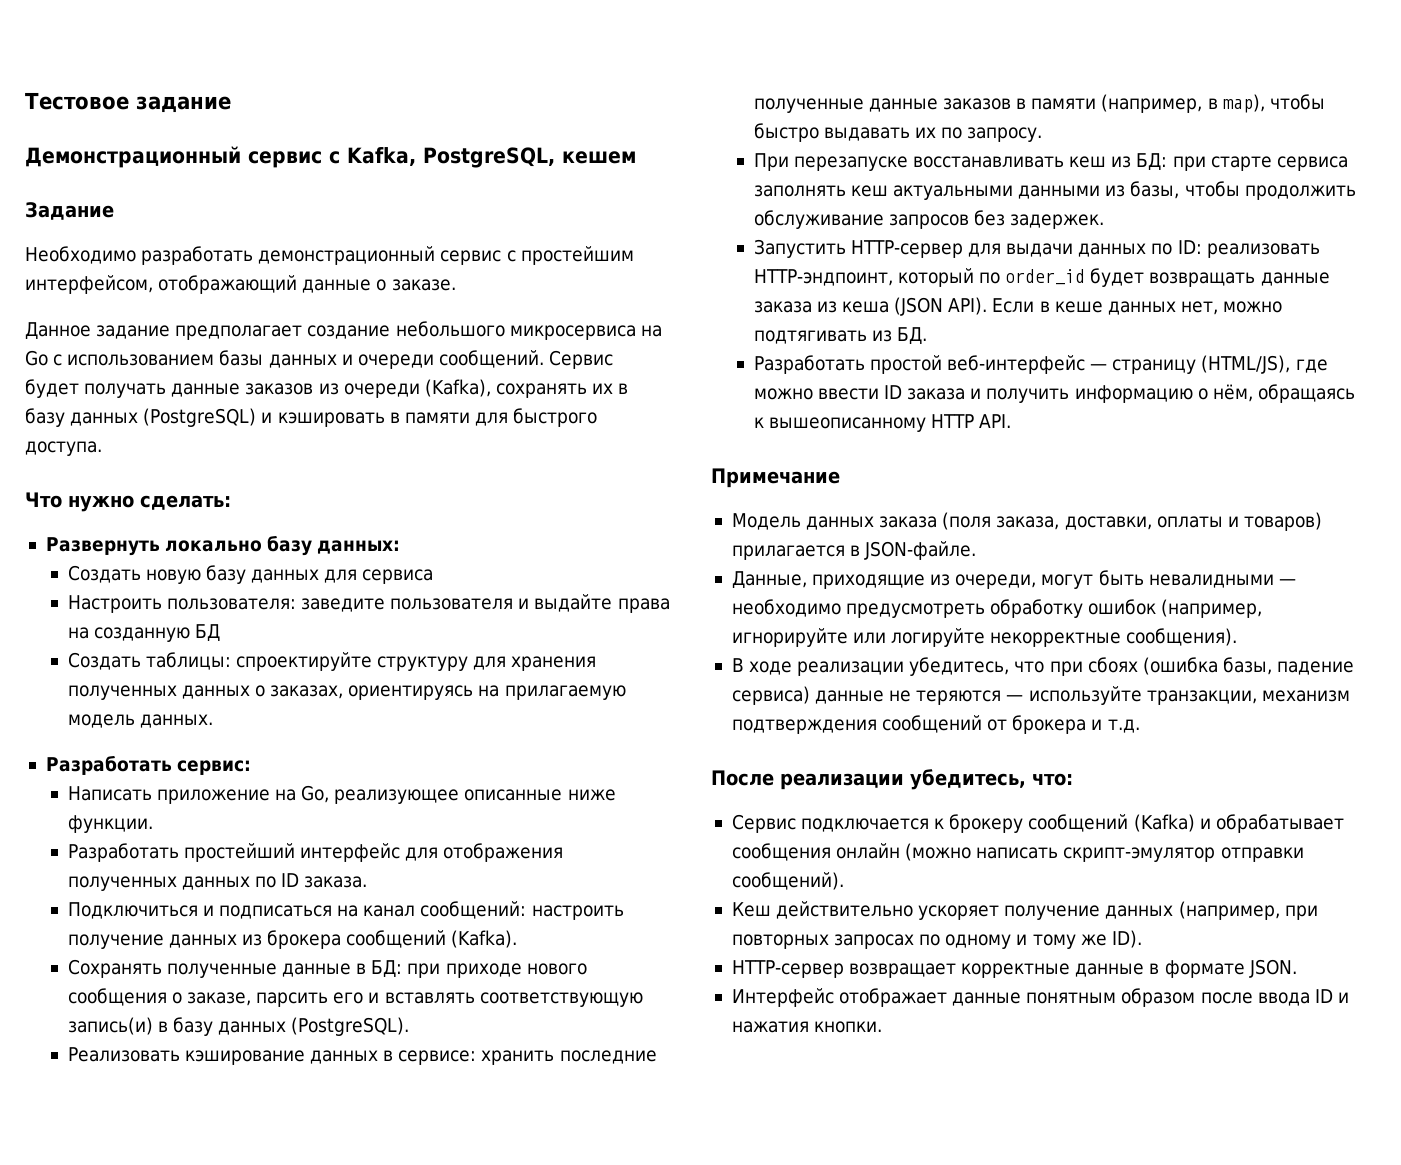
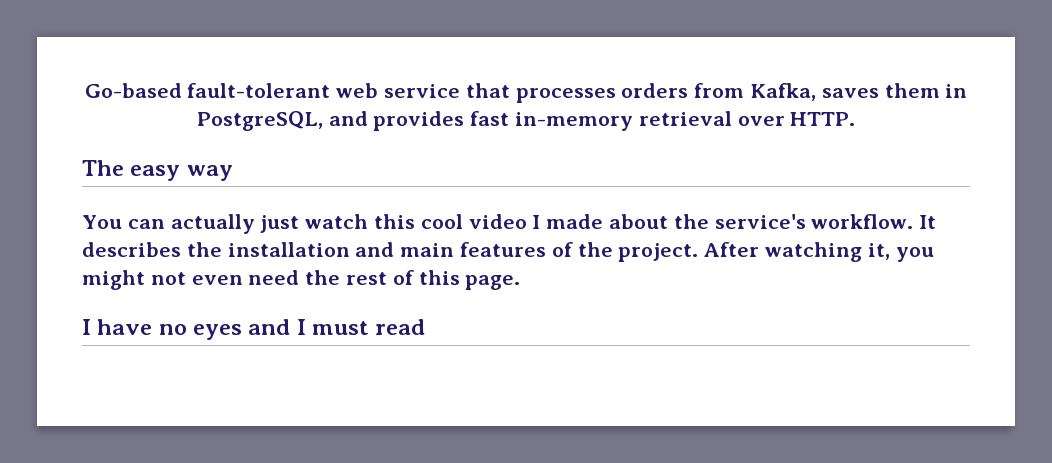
- Тестовое задание
- Демонстрационный сервис с Kafka, PostgreSQL, кешем
- Задание
- Необходимо разработать демонстрационный сервис с простейшим интерфейсом, отображающий данные о заказе.
- Данное задание предполагает создание небольшого микросервиса на Go с использованием базы данных и очереди сообщений. Сервис будет получать данные заказов из очереди (Kafka), сохранять их в базу данных (PostgreSQL) и кэшировать в памяти для быстрого доступа.
- Что нужно сделать:
- Развернуть локально базу данных:
- Создать новую базу данных для сервиса
- Настроить пользователя: заведите пользователя и выдайте права на созданную БД
- Создать таблицы: спроектируйте структуру для хранения полученных данных о заказах, ориентируясь на прилагаемую модель данных.
- Разработать сервис:
- Написать приложение на Go, реализующее описанные ниже функции.
- Разработать простейший интерфейс для отображения полученных данных по ID заказа.
- Подключиться и подписаться на канал сообщений: настроить получение данных из брокера сообщений (Kafka).
- Сохранять полученные данные в БД: при приходе нового сообщения о заказе, парсить его и вставлять соответствующую запись(и) в базу данных (PostgreSQL).
- Реализовать кэширование данных в сервисе: хранить последние полученные данные заказов в памяти (например, в map), чтобы быстро выдавать их по запросу.
- При перезапуске восстанавливать кеш из БД: при старте сервиса заполнять кеш актуальными данными из базы, чтобы продолжить обслуживание запросов без задержек.
- Запустить HTTP-сервер для выдачи данных по ID: реализовать HTTP-эндпоинт, который по order_id будет возвращать данные заказа из кеша (JSON API). Если в кеше данных нет, можно подтягивать из БД.
- Разработать простой веб-интерфейс — страницу (HTML/JS), где можно ввести ID заказа и получить информацию о нём, обращаясь к вышеописанному HTTP API.
- Примечание
- Модель данных заказа (поля заказа, доставки, оплаты и товаров) прилагается в JSON-файле.
- Данные, приходящие из очереди, могут быть невалидными — необходимо предусмотреть обработку ошибок (например, игнорируйте или логируйте некорректные сообщения).
- В ходе реализации убедитесь, что при сбоях (ошибка базы, падение сервиса) данные не теряются — используйте транзакции, механизм подтверждения сообщений от брокера и т.д.
- После реализации убедитесь, что:
- Сервис подключается к брокеру сообщений (Kafka) и обрабатывает сообщения онлайн (можно написать скрипт-эмулятор отправки сообщений).
- Кеш действительно ускоряет получение данных (например, при повторных запросах по одному и тому же ID).
- HTTP-сервер возвращает корректные данные в формате JSON.
- Интерфейс отображает данные понятным образом после ввода ID и нажатия кнопки.
+ Go-based fault-tolerant web service that processes orders from Kafka, saves them in PostgreSQL, and provides fast in-memory retrieval over HTTP.
+ The easy way
+ You can actually just watch this cool video I made about the service's workflow. It describes the installation and main features of the project. After watching it, you might not even need the rest of this page.
+ I have no eyes and I must read

